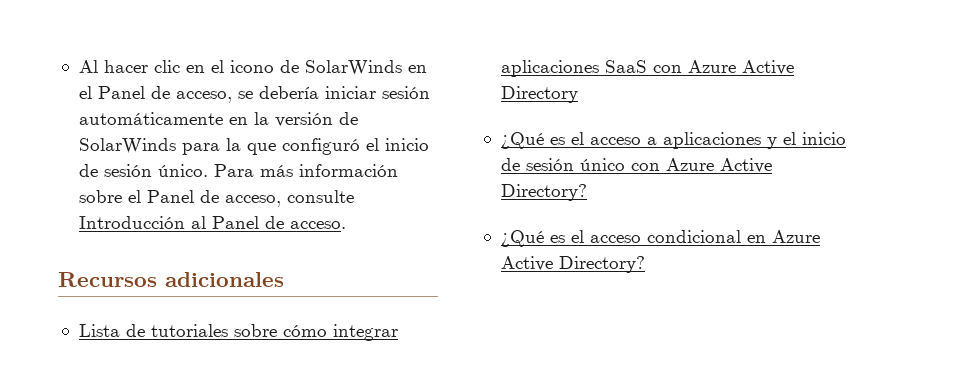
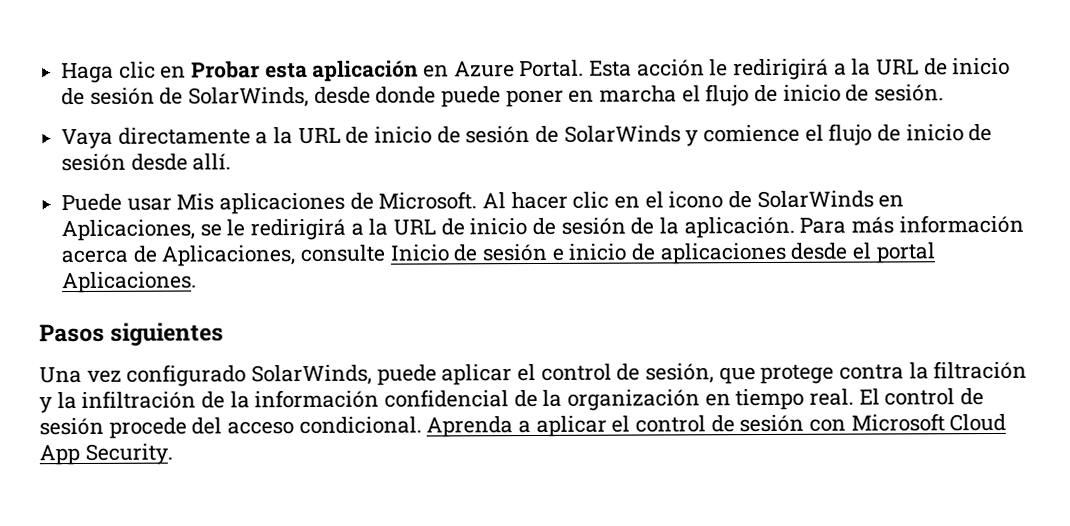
+ Haga clic en Probar esta aplicación en Azure Portal. Esta acción le redirigirá a la URL de inicio de sesión de SolarWinds, desde donde puede poner en marcha el flujo de inicio de sesión.
+ Vaya directamente a la URL de inicio de sesión de SolarWinds y comience el flujo de inicio de sesión desde allí.
+ Puede usar Mis aplicaciones de Microsoft.
- Al hacer clic en el icono de SolarWinds en el Panel de acceso, se debería iniciar sesión automáticamente en la versión de SolarWinds para la que configuró el inicio de sesión único. Para más información sobre el Panel de acceso, consulte Introducción al Panel de acceso.
- Recursos adicionales
- Lista de tutoriales sobre cómo integrar aplicaciones SaaS con Azure Active Directory
- ¿Qué es el acceso a aplicaciones y el inicio de sesión único con Azure Active Directory?
- ¿Qué es el acceso condicional en Azure Active Directory?
+ Al hacer clic en el icono de SolarWinds en Aplicaciones, se le redirigirá a la URL de inicio de sesión de la aplicación. Para más información acerca de Aplicaciones, consulte Inicio de sesión e inicio de aplicaciones desde el portal Aplicaciones.
+ Pasos siguientes
+ Una vez configurado SolarWinds, puede aplicar el control de sesión, que protege contra la filtración y la infiltración de la información confidencial de la organización en tiempo real. El control de sesión procede del acceso condicional. Aprenda a aplicar el control de sesión con Microsoft Cloud App Security.

